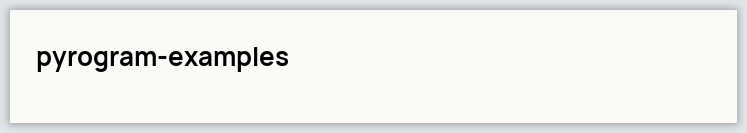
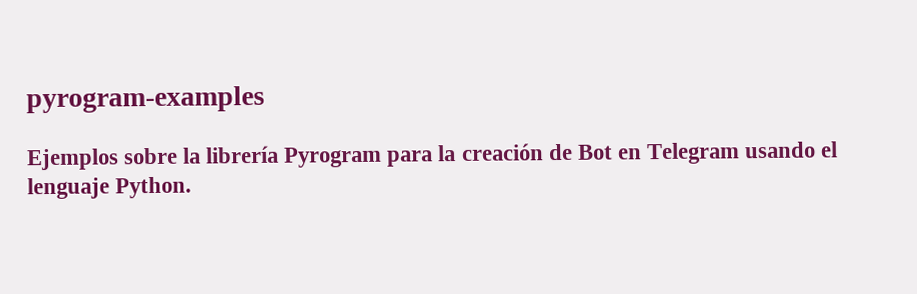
+ Ejemplos sobre la librería Pyrogram para la creación de Bot en Telegram usando el lenguaje Python.

